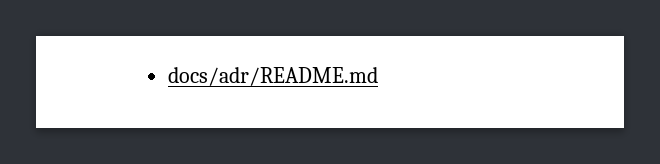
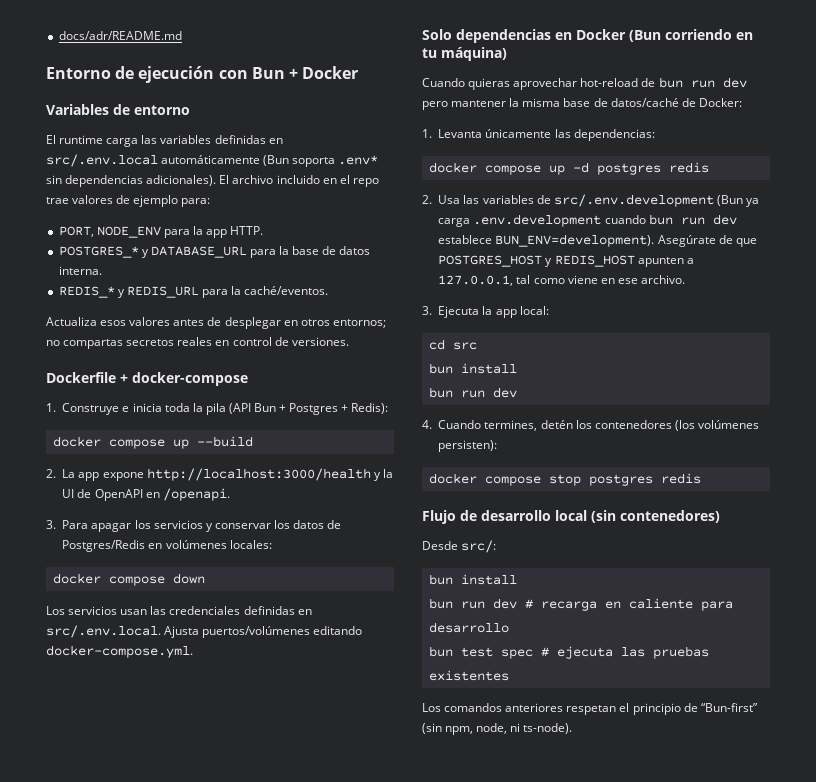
+ Entorno de ejecución con Bun + Docker
+ Variables de entorno
+ El runtime carga las variables definidas en src/.env.local automáticamente (Bun soporta .env* sin dependencias adicionales). El archivo incluido en el repo trae valores de ejemplo para:
+ PORT, NODE_ENV para la app HTTP.
+ POSTGRES_* y DATABASE_URL para la base de datos interna.
+ REDIS_* y REDIS_URL para la caché/eventos.
+ Actualiza esos valores antes de desplegar en otros entornos; no compartas secretos reales en control de versiones.
+ Dockerfile + docker-compose
+ 1. Construye e inicia toda la pila (API Bun + Postgres + Redis):
+ docker compose up --build
+ 2. La app expone http://localhost:3000/health y la UI de OpenAPI en /openapi.
+ 3. Para apagar los servicios y conservar los datos de Postgres/Redis en volúmenes locales:
+ docker compose down
+ Los servicios usan las credenciales definidas en src/.env.local. Ajusta puertos/volúmenes editando docker-compose.yml.
+ Solo dependencias en Docker (Bun corriendo en tu máquina)
+ Cuando quieras aprovechar hot-reload de bun run dev pero mantener la misma base de datos/caché de Docker:
+ 1. Levanta únicamente las dependencias:
+ docker compose up -d postgres redis
+ 2. Usa las variables de src/.env.development (Bun ya carga .env.development cuando bun run dev establece BUN_ENV=development). Asegúrate de que POSTGRES_HOST y REDIS_HOST apunten a 127.0.0.1, tal como viene en ese archivo.
+ 3. Ejecuta la app local:
+ cd src
+ bun install
+ bun run dev
+ 4. Cuando termines, detén los contenedores (los volúmenes persisten):
+ docker compose stop postgres redis
+ Flujo de desarrollo local (sin contenedores)
+ Desde src/:
+ bun install
+ bun run dev # recarga en caliente para desarrollo
+ bun test spec # ejecuta las pruebas existentes
+ Los comandos anteriores respetan el principio de “Bun-first” (sin npm, node, ni ts-node).

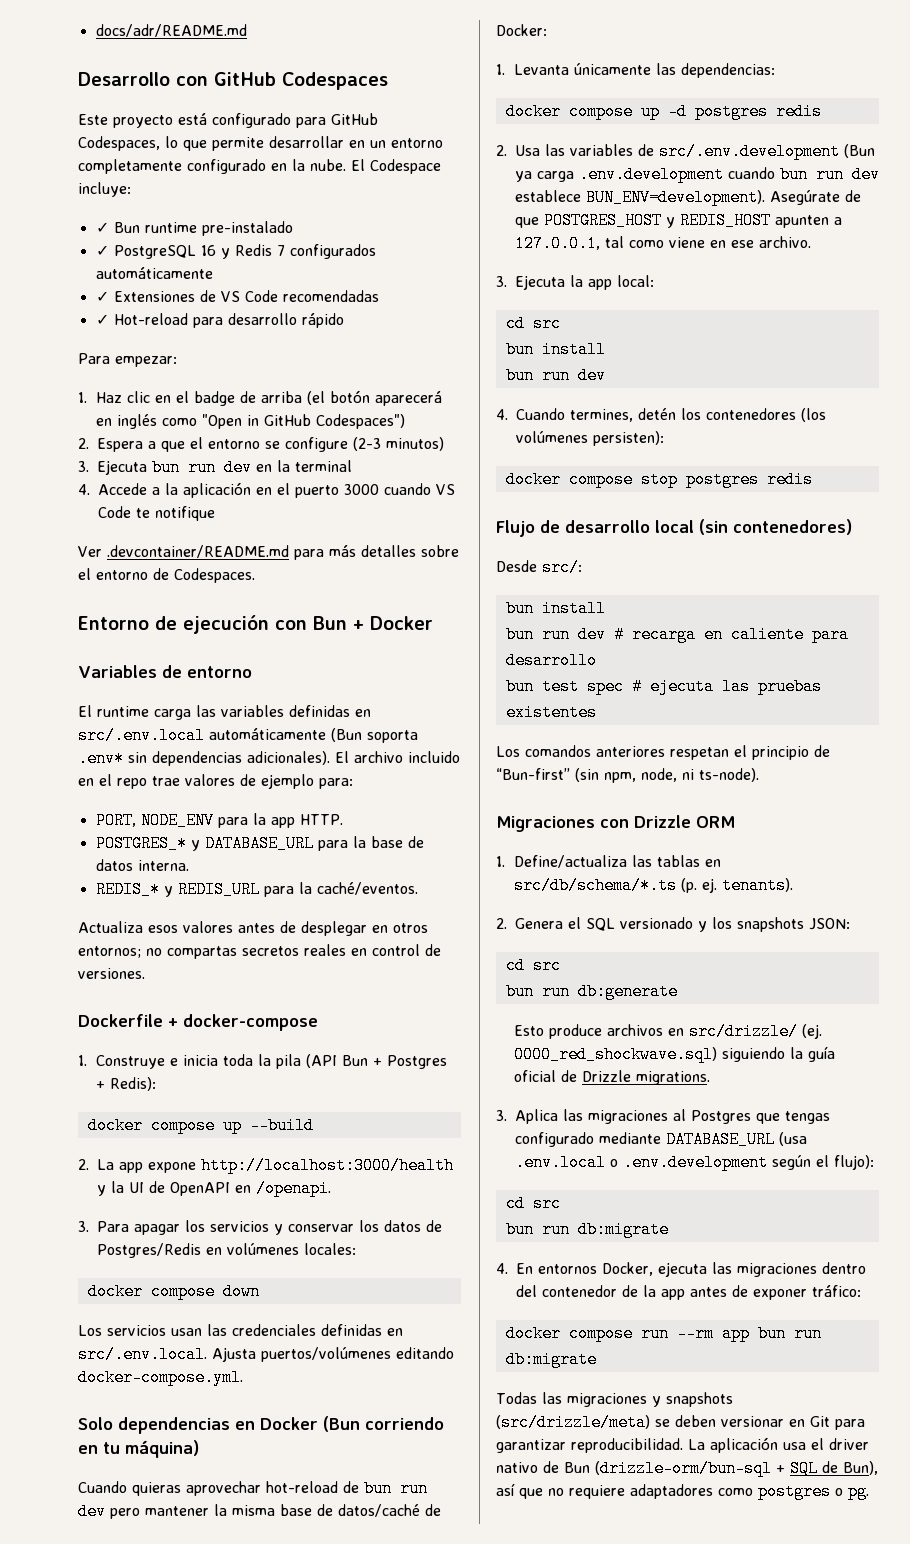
+ Desarrollo con GitHub Codespaces
+ Este proyecto está configurado para GitHub Codespaces, lo que permite desarrollar en un entorno completamente configurado en la nube. El Codespace incluye:
+ ✓ Bun runtime pre-instalado
+ ✓ PostgreSQL 16 y Redis 7 configurados automáticamente
+ ✓ Extensiones de VS Code recomendadas
+ ✓ Hot-reload para desarrollo rápido
+ Para empezar:
+ 1. Haz clic en el badge de arriba (el botón aparecerá en inglés como "Open in GitHub Codespaces")
+ 2. Espera a que el entorno se configure (2-3 minutos)
+ 3. Ejecuta bun run dev en la terminal
+ 4. Accede a la aplicación en el puerto 3000 cuando VS Code te notifique
+ Ver .devcontainer/README.md para más detalles sobre el entorno de Codespaces.
+ Migraciones con Drizzle ORM
+ 1. Define/actualiza las tablas en src/db/schema/*.ts (p. ej. tenants).
+ 2. Genera el SQL versionado y los snapshots JSON:
+ cd src
+ bun run db:generate
+ Esto produce archivos en src/drizzle/ (ej. 0000_red_shockwave.sql) siguiendo la guía oficial de Drizzle migrations.
+ 3. Aplica las migraciones al Postgres que tengas configurado mediante DATABASE_URL (usa .env.local o .env.development según el flujo):
+ cd src
+ bun run db:migrate
+ 4. En entornos Docker, ejecuta las migraciones dentro del contenedor de la app antes de exponer tráfico:
+ docker compose run --rm app bun run db:migrate
+ Todas las migraciones y snapshots (src/drizzle/meta) se deben versionar en Git para garantizar reproducibilidad. La aplicación usa el driver nativo de Bun (drizzle-orm/bun-sql + SQL de Bun), así que no requiere adaptadores como postgres o pg.

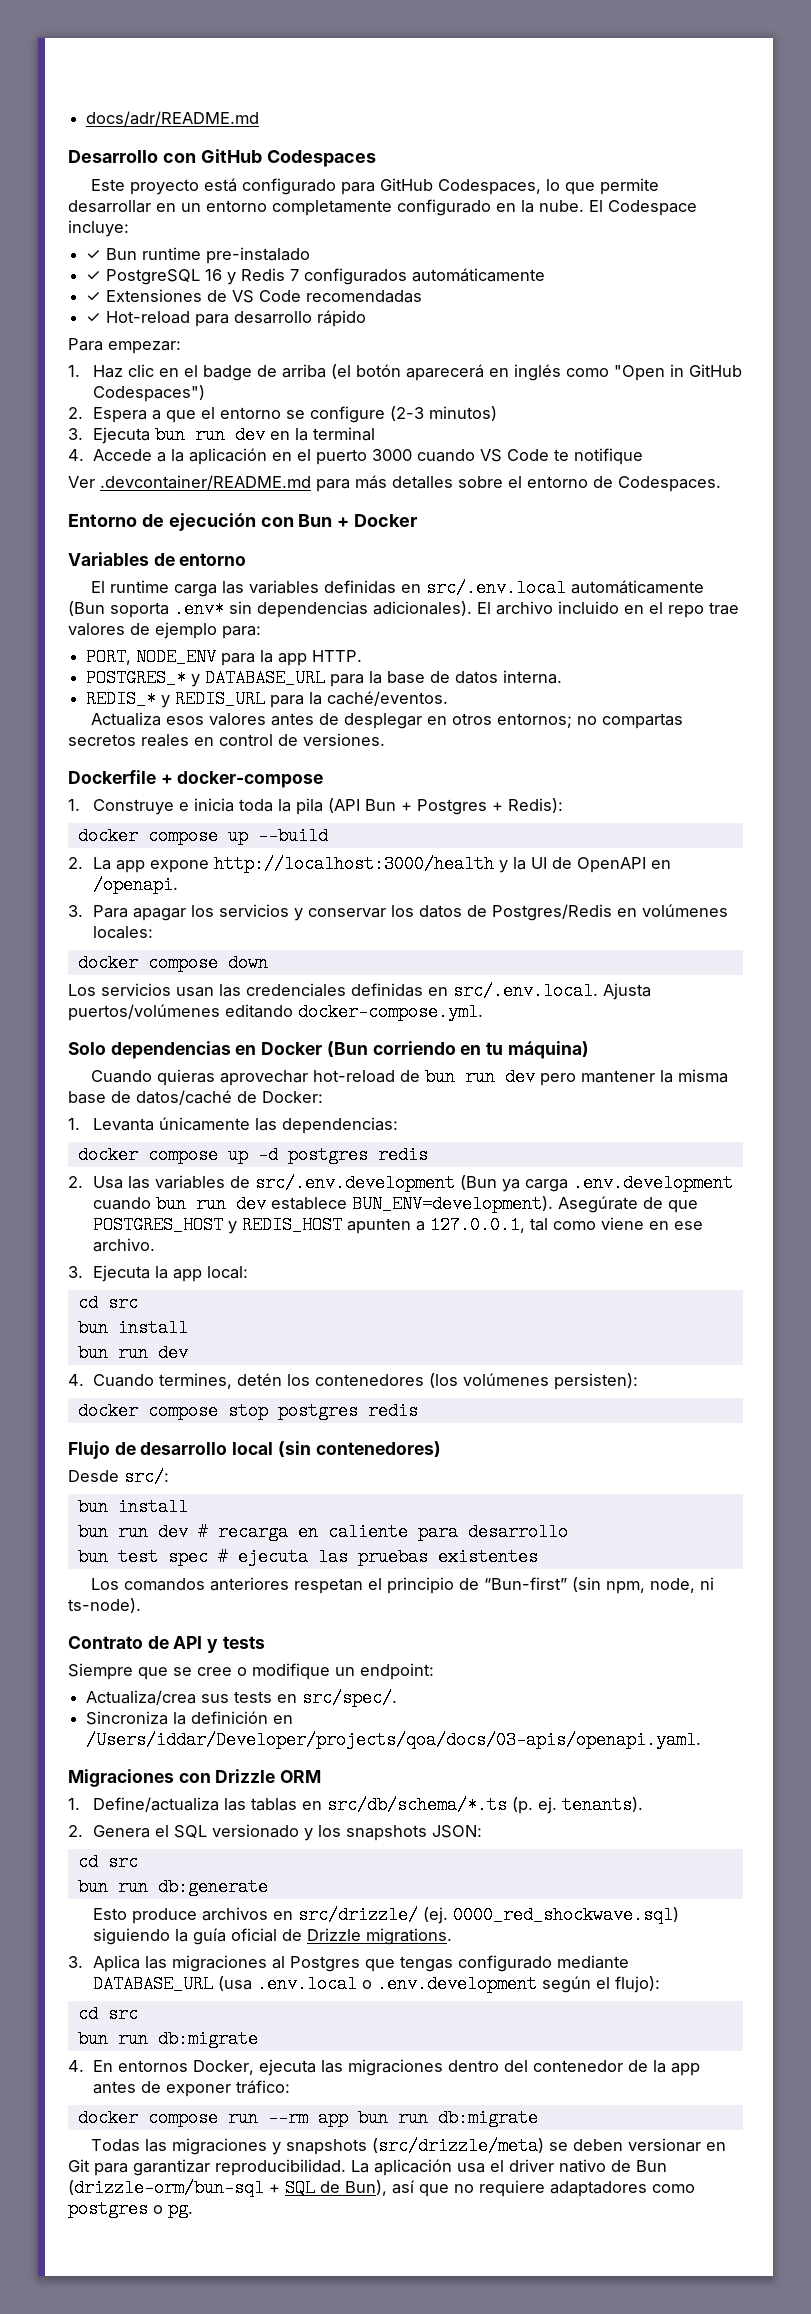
+ Contrato de API y tests
+ Siempre que se cree o modifique un endpoint:
+ Actualiza/crea sus tests en src/spec/.
+ Sincroniza la definición en /Users/iddar/Developer/projects/qoa/docs/03-apis/openapi.yaml.

